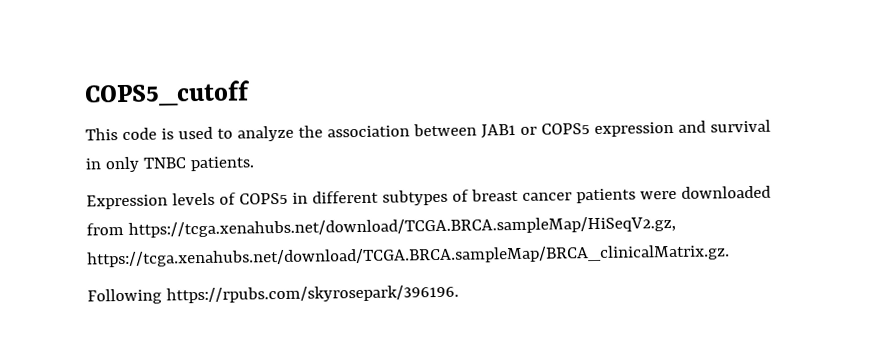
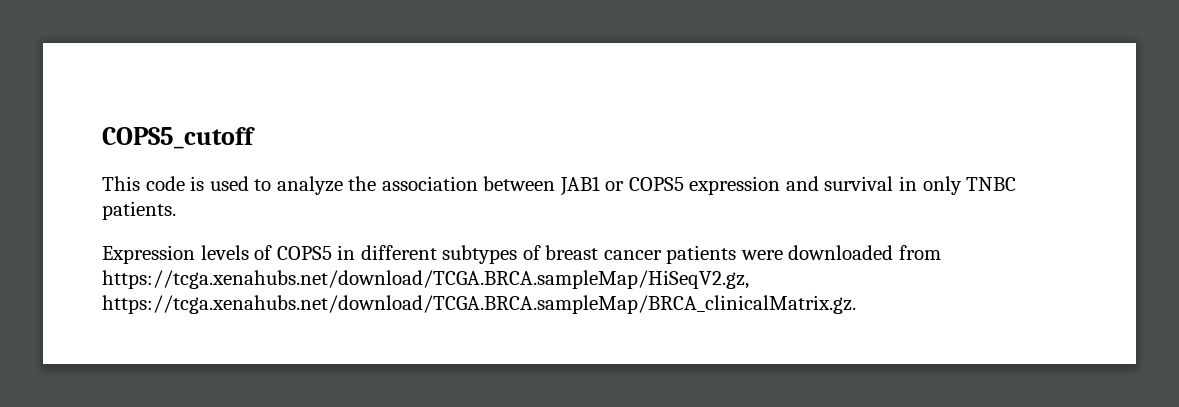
- Following https://rpubs.com/skyrosepark/396196.

